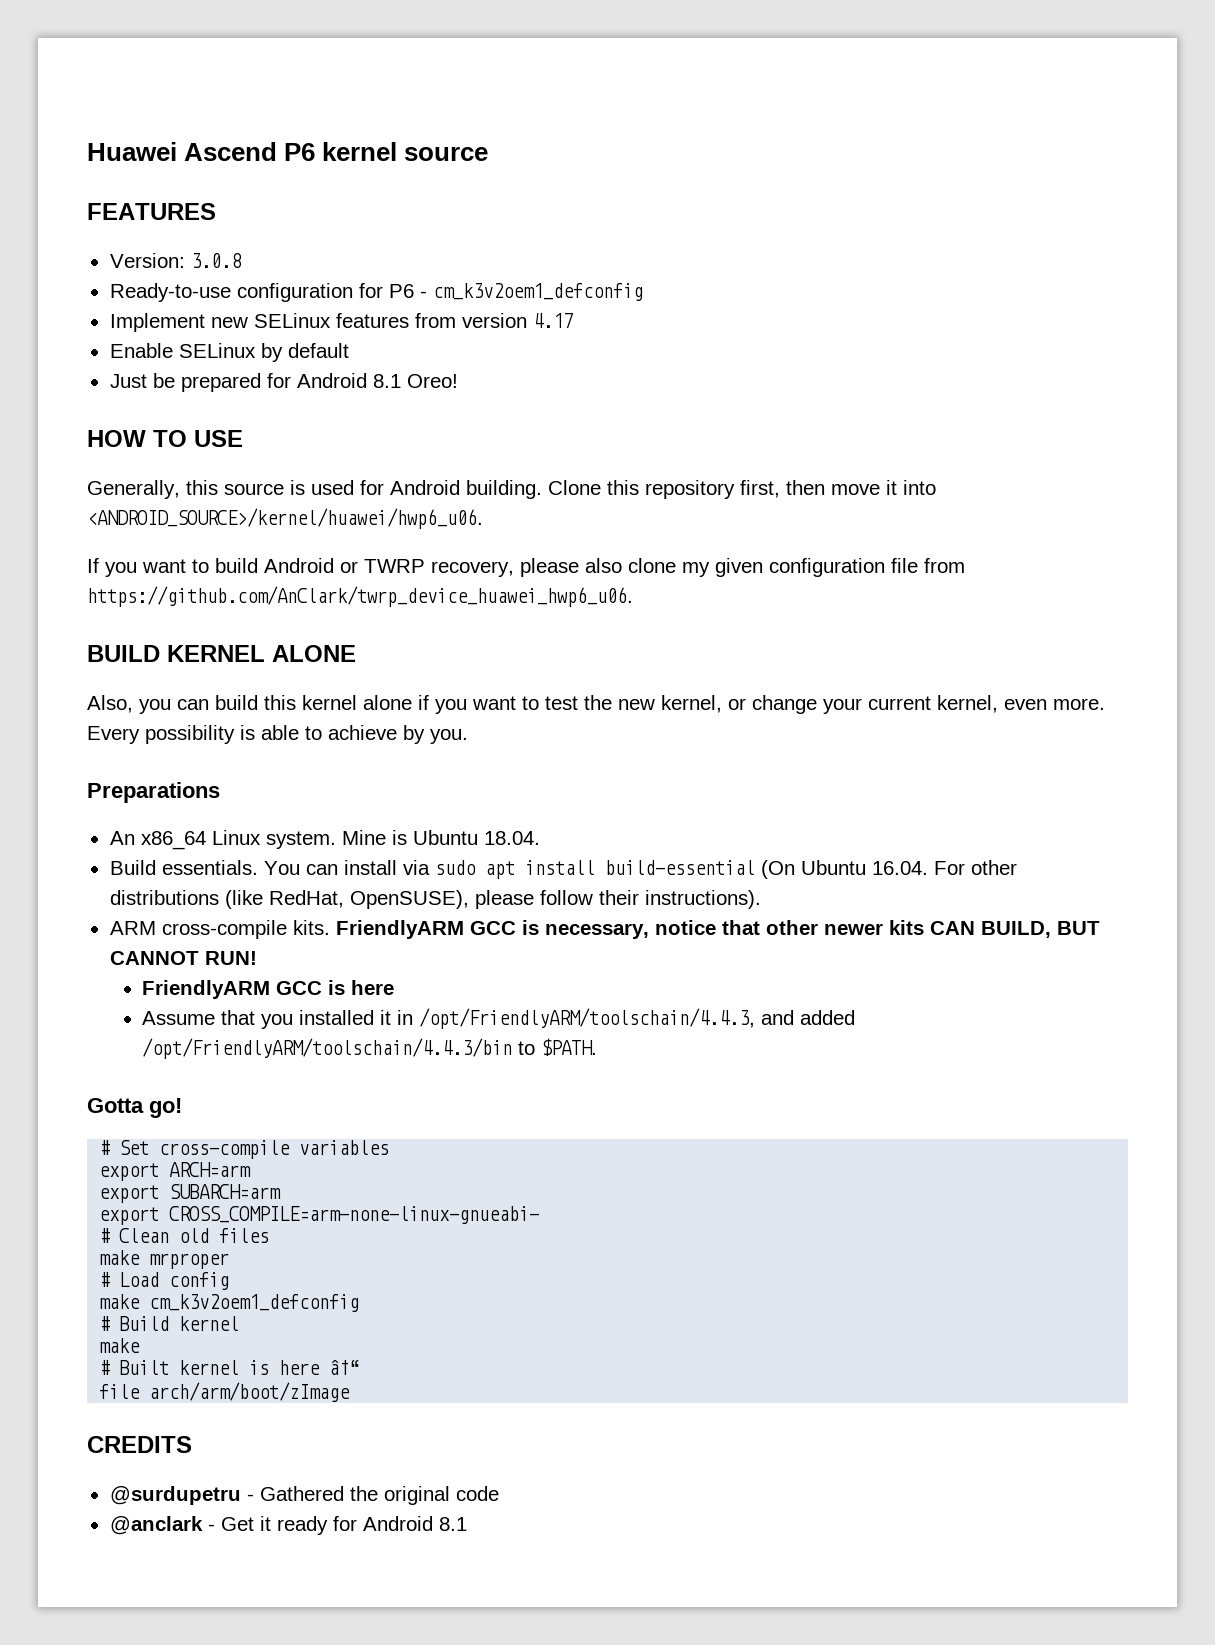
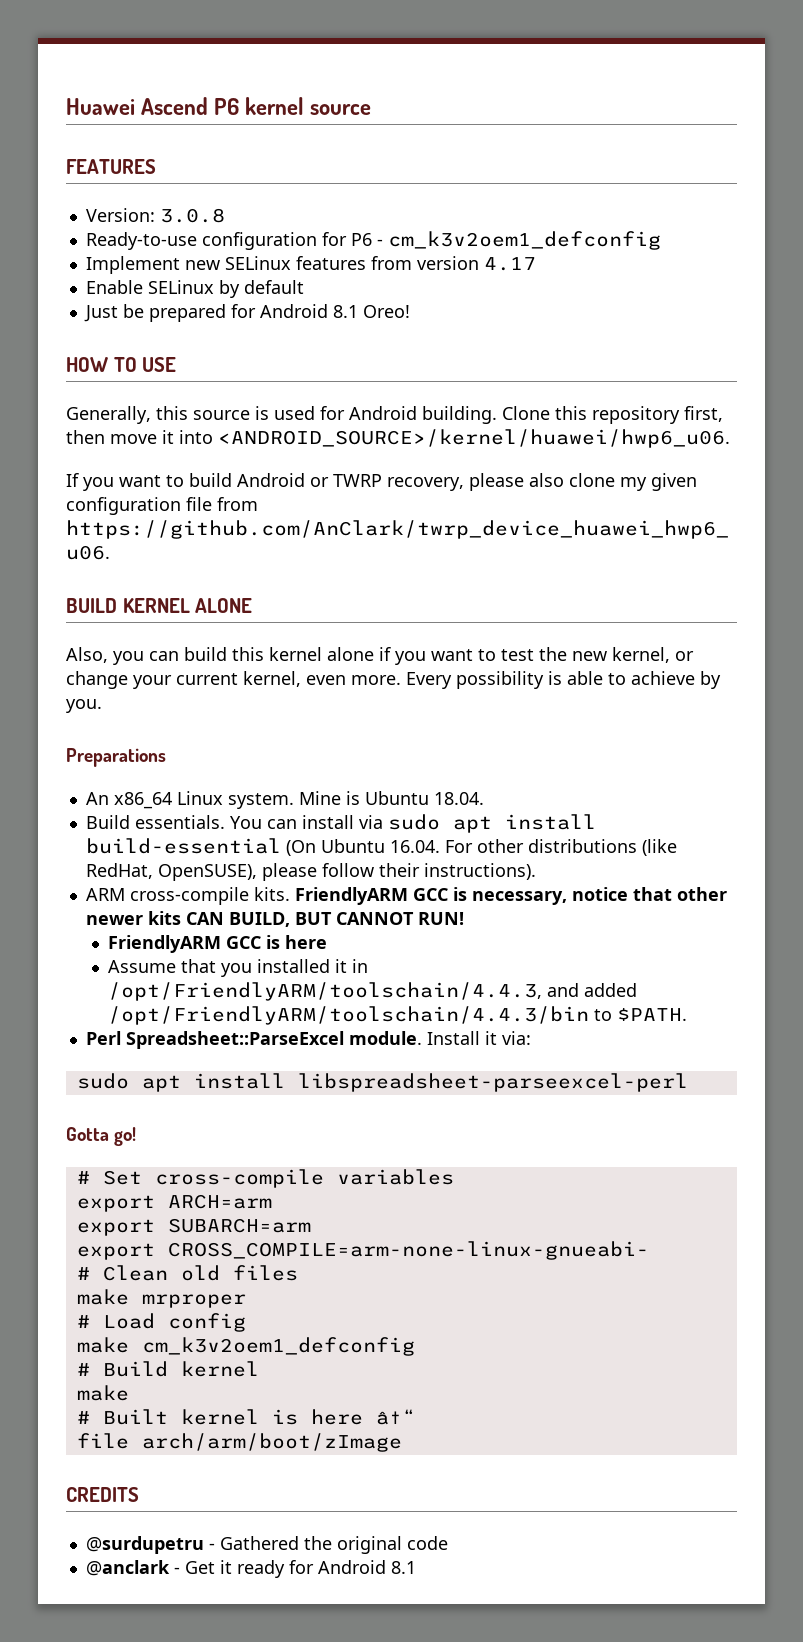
+ Perl Spreadsheet::ParseExcel module. Install it via:
+ sudo apt install libspreadsheet-parseexcel-perl

